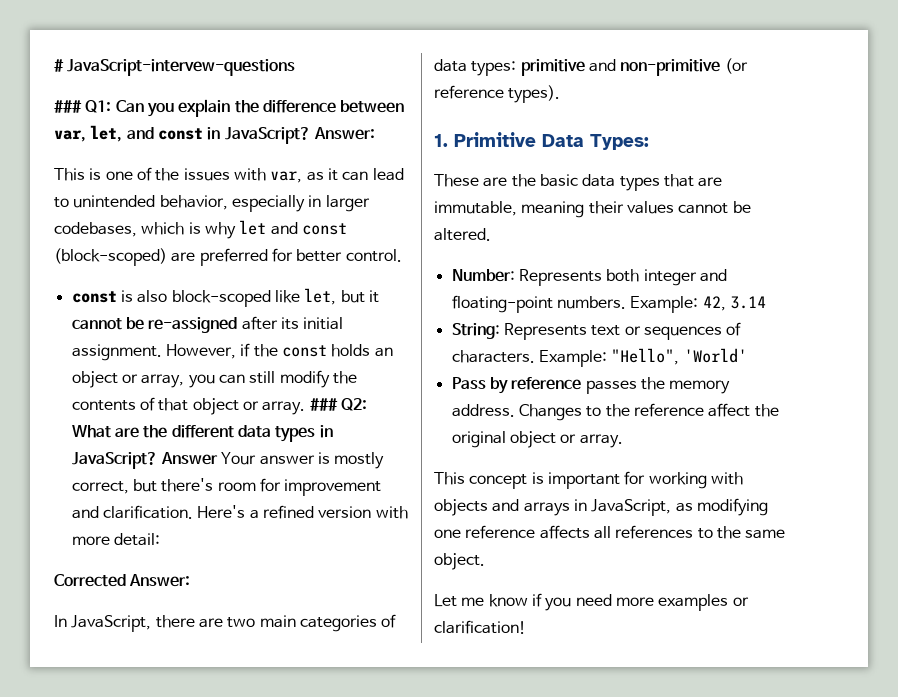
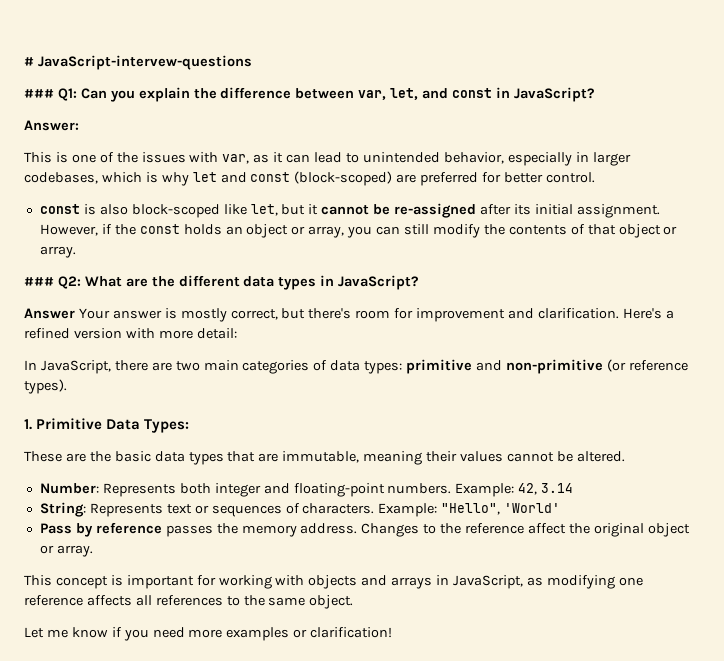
- ### Q1: Can you explain the difference between var, let, and const in JavaScript? Answer:
+ ### Q1: Can you explain the difference between var, let, and const in JavaScript?
+ Answer:
- However, if the const holds an object or array, you can still modify the contents of that object or array. ### Q2: What are the different data types in JavaScript? Answer Your answer is mostly correct, but there's room for improvement and clarification.
+ However, if the const holds an object or array, you can still modify the contents of that object or array.
+ ### Q2: What are the different data types in JavaScript?
+ Answer Your answer is mostly correct, but there's room for improvement and clarification.
- Corrected Answer:

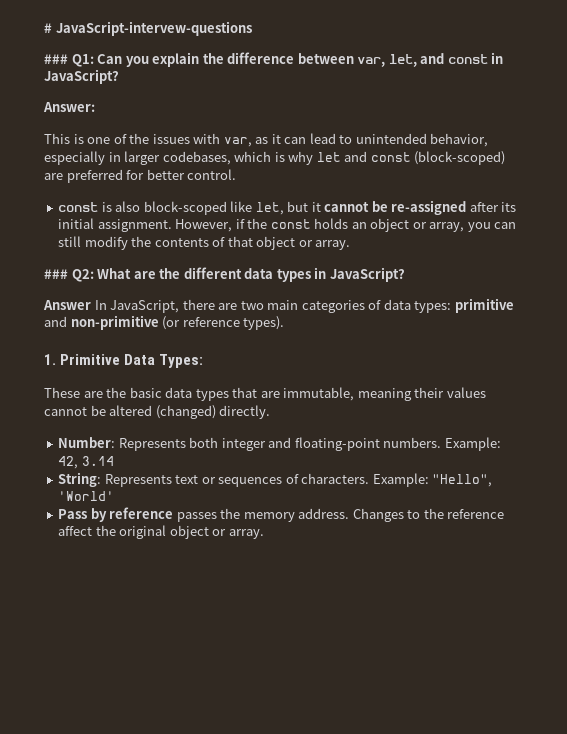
- Answer Your answer is mostly correct, but there's room for improvement and clarification. Here's a refined version with more detail:
- In JavaScript, there are two main categories of data types: primitive and non-primitive (or reference types).
+ Answer In JavaScript, there are two main categories of data types: primitive and non-primitive (or reference types).
- These are the basic data types that are immutable, meaning their values cannot be altered.
+ These are the basic data types that are immutable, meaning their values cannot be altered (changed) directly.
- This concept is important for working with objects and arrays in JavaScript, as modifying one reference affects all references to the same object.
- Let me know if you need more examples or clarification!

